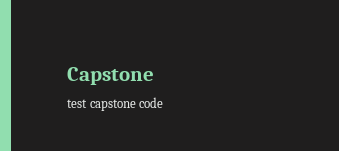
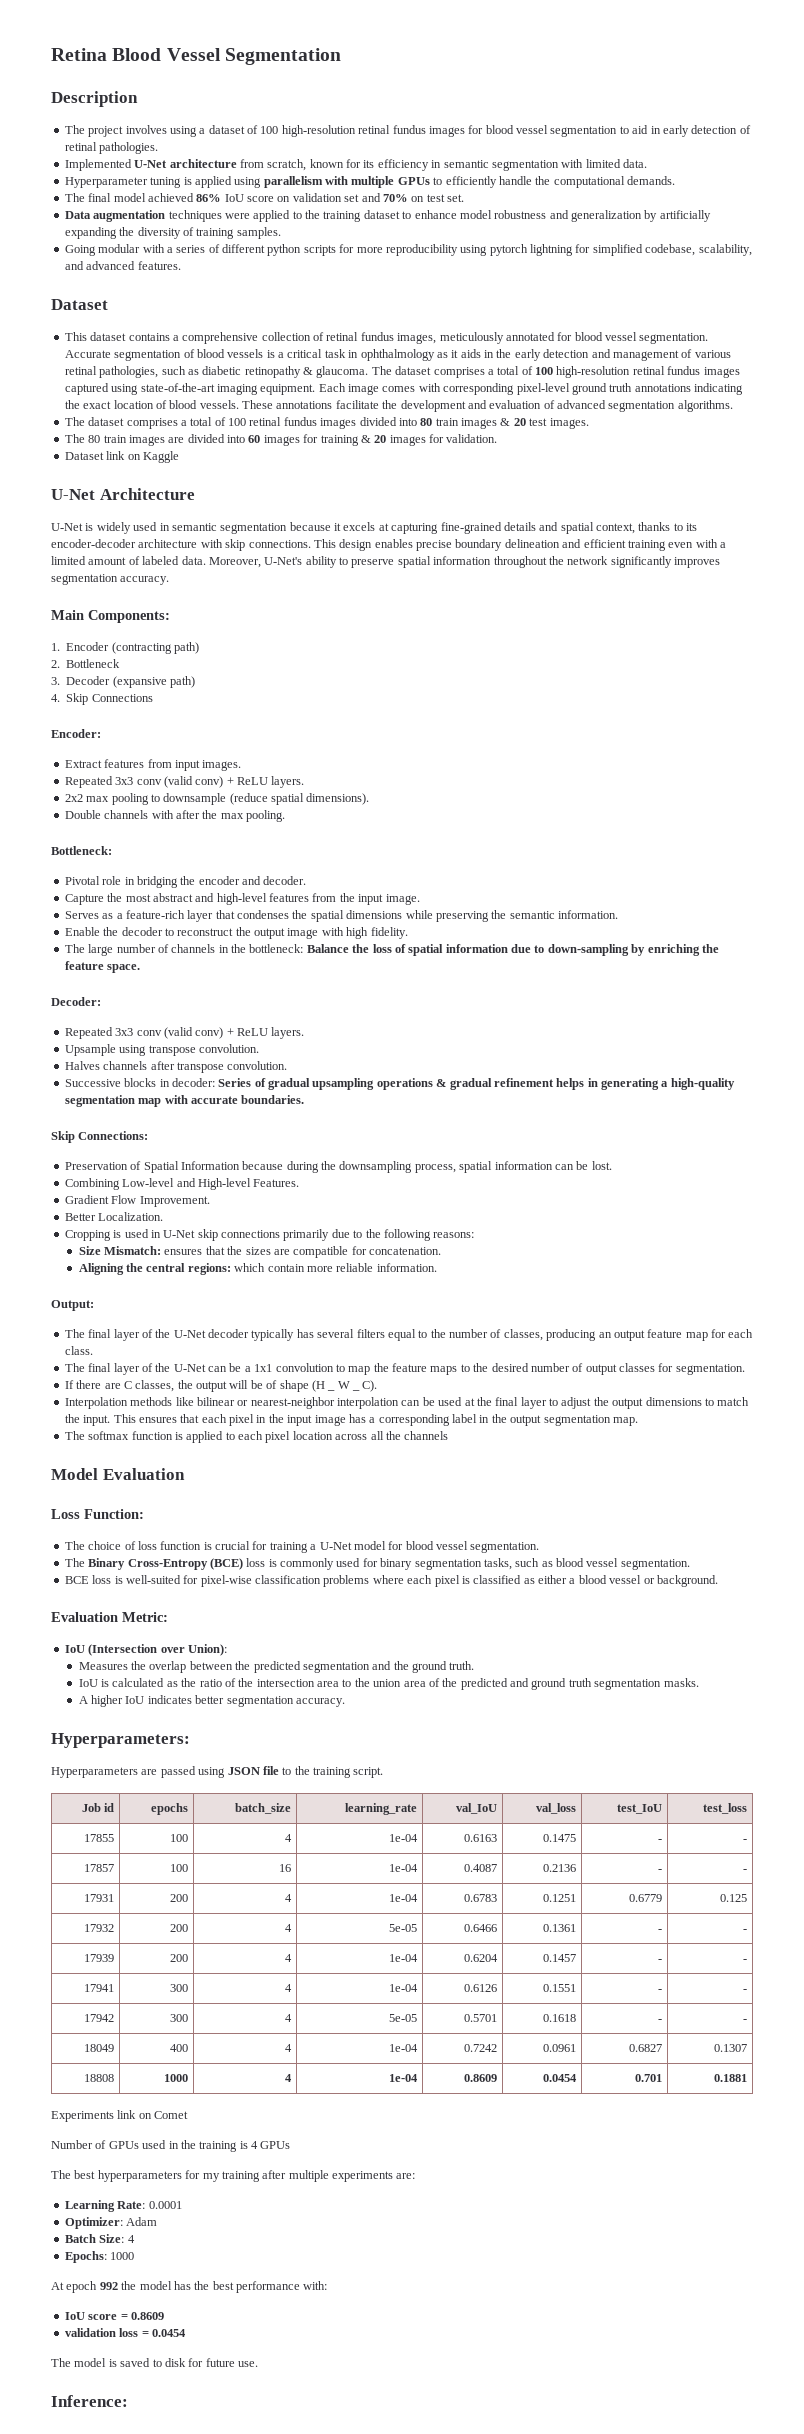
- Capstone
- test capstone code
+ Retina Blood Vessel Segmentation
+ Description
+ The project involves using a dataset of 100 high-resolution retinal fundus images for blood vessel segmentation to aid in early detection of retinal pathologies.
+ Implemented U-Net architecture from scratch, known for its efficiency in semantic segmentation with limited data.
+ Hyperparameter tuning is applied using parallelism with multiple GPUs to efficiently handle the computational demands.
+ The final model achieved 86% IoU score on validation set and 70% on test set.
+ Data augmentation techniques were applied to the training dataset to enhance model robustness and generalization by artificially expanding the diversity of training samples.
+ Going modular with a series of different python scripts for more reproducibility using pytorch lightning for simplified codebase, scalability, and advanced features.
+ Dataset
+ This dataset contains a comprehensive collection of retinal fundus images, meticulously annotated for blood vessel segmentation. Accurate segmentation of blood vessels is a critical task in ophthalmology as it aids in the early detection and management of various retinal pathologies, such as diabetic retinopathy & glaucoma. The dataset comprises a total of 100 high-resolution retinal fundus images captured using state-of-the-art imaging equipment. Each image comes with corresponding pixel-level ground truth annotations indicating the exact location of blood vessels. These annotations facilitate the development and evaluation of advanced segmentation algorithms.
+ The dataset comprises a total of 100 retinal fundus images divided into 80 train images & 20 test images.
+ The 80 train images are divided into 60 images for training & 20 images for validation.
+ Dataset link on Kaggle
+ U-Net Architecture
+ U-Net is widely used in semantic segmentation because it excels at capturing fine-grained details and spatial context, thanks to its encoder-decoder architecture with skip connections. This design enables precise boundary delineation and efficient training even with a limited amount of labeled data. Moreover, U-Net's ability to preserve spatial information throughout the network significantly improves segmentation accuracy.
+ Main Components:
+ 1. Encoder (contracting path)
+ 2. Bottleneck
+ 3. Decoder (expansive path)
+ 4. Skip Connections
+ Encoder:
+ Extract features from input images.
+ Repeated 3x3 conv (valid conv) + ReLU layers.
+ 2x2 max pooling to downsample (reduce spatial dimensions).
+ Double channels with after the max pooling.
+ Bottleneck:
+ Pivotal role in bridging the encoder and decoder.
+ Capture the most abstract and high-level features from the input image.
+ Serves as a feature-rich layer that condenses the spatial dimensions while preserving the semantic information.
+ Enable the decoder to reconstruct the output image with high fidelity.
+ The large number of channels in the bottleneck: Balance the loss of spatial information due to down-sampling by enriching the feature space.
+ Decoder:
+ Repeated 3x3 conv (valid conv) + ReLU layers.
+ Upsample using transpose convolution.
+ Halves channels after transpose convolution.
+ Successive blocks in decoder: Series of gradual upsampling operations & gradual refinement helps in generating a high-quality segmentation map with accurate boundaries.
+ Skip Connections:
+ Preservation of Spatial Information because during the downsampling process, spatial information can be lost.
+ Combining Low-level and High-level Features.
+ Gradient Flow Improvement.
+ Better Localization.
+ Cropping is used in U-Net skip connections primarily due to the following reasons:
+ Size Mismatch: ensures that the sizes are compatible for concatenation.
+ Aligning the central regions: which contain more reliable information.
+ Output:
+ The final layer of the U-Net decoder typically has several filters equal to the number of classes, producing an output feature map for each class.
+ The final layer of the U-Net can be a 1x1 convolution to map the feature maps to the desired number of output classes for segmentation.
+ If there are C classes, the output will be of shape (H _ W _ C).
+ Interpolation methods like bilinear or nearest-neighbor interpolation can be used at the final layer to adjust the output dimensions to match the input. This ensures that each pixel in the input image has a corresponding label in the output segmentation map.
+ The softmax function is applied to each pixel location across all the channels
+ Model Evaluation
+ Loss Function:
+ The choice of loss function is crucial for training a U-Net model for blood vessel segmentation.
+ The Binary Cross-Entropy (BCE) loss is commonly used for binary segmentation tasks, such as blood vessel segmentation.
+ BCE loss is well-suited for pixel-wise classification problems where each pixel is classified as either a blood vessel or background.
+ Evaluation Metric:
+ IoU (Intersection over Union):
+ Measures the overlap between the predicted segmentation and the ground truth.
+ IoU is calculated as the ratio of the intersection area to the union area of the predicted and ground truth segmentation masks.
+ A higher IoU indicates better segmentation accuracy.
+ Hyperparameters:
+ Hyperparameters are passed using JSON file to the training script.
+ Job id | epochs | batch_size | learning_rate | val_IoU | val_loss | test_IoU | test_loss
+ 17855 | 100 | 4 | 1e-04 | 0.6163 | 0.1475 | - | -
+ 17857 | 100 | 16 | 1e-04 | 0.4087 | 0.2136 | - | -
+ 17931 | 200 | 4 | 1e-04 | 0.6783 | 0.1251 | 0.6779 | 0.125
+ 17932 | 200 | 4 | 5e-05 | 0.6466 | 0.1361 | - | -
+ 17939 | 200 | 4 | 1e-04 | 0.6204 | 0.1457 | - | -
+ 17941 | 300 | 4 | 1e-04 | 0.6126 | 0.1551 | - | -
+ 17942 | 300 | 4 | 5e-05 | 0.5701 | 0.1618 | - | -
+ 18049 | 400 | 4 | 1e-04 | 0.7242 | 0.0961 | 0.6827 | 0.1307
+ 18808 | 1000 | 4 | 1e-04 | 0.8609 | 0.0454 | 0.701 | 0.1881
+ Experiments link on Comet
+ Number of GPUs used in the training is 4 GPUs
+ The best hyperparameters for my training after multiple experiments are:
+ Learning Rate: 0.0001
+ Optimizer: Adam
+ Batch Size: 4
+ Epochs: 1000
+ At epoch 992 the model has the best performance with:
+ IoU score = 0.8609
+ validation loss = 0.0454
+ The model is saved to disk for future use.
+ Inference:

